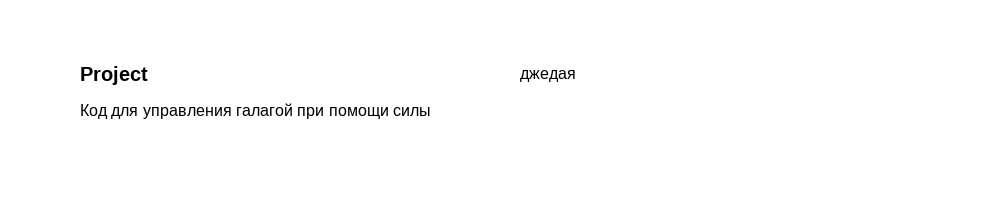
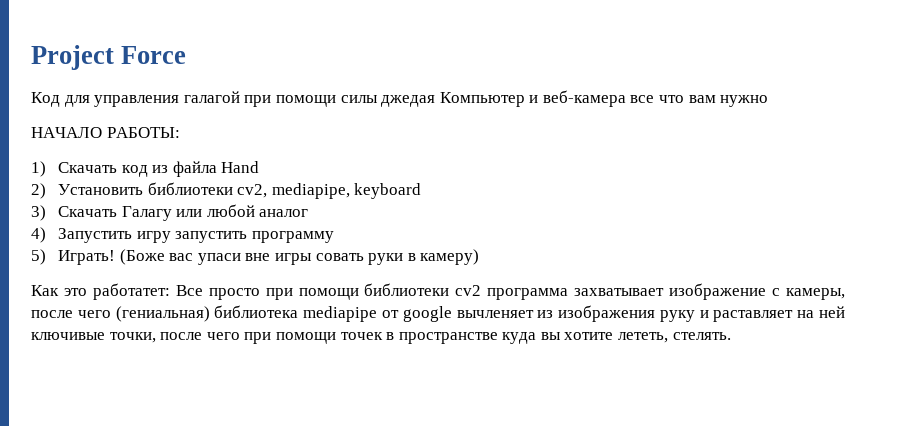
- Project
+ Project Force
- Код для управления галагой при помощи силы джедая
+ Код для управления галагой при помощи силы джедая Компьютер и веб-камера все что вам нужно
+ НАЧАЛО РАБОТЫ:
+ 1) Скачать код из файла Hand
+ 2) Установить библиотеки cv2, mediapipe, keyboard
+ 3) Скачать Галагу или любой аналог
+ 4) Запустить игру запустить программу
+ 5) Играть! (Боже вас упаси вне игры совать руки в камеру)
+ Как это работатет: Все просто при помощи библиотеки cv2 программа захватывает изображение с камеры, после чего (гениальная) библиотека mediapipe от google вычленяет из изображения руку и раставляет на ней ключивые точки, после чего при помощи точек в пространстве куда вы хотите лететь, стелять.

